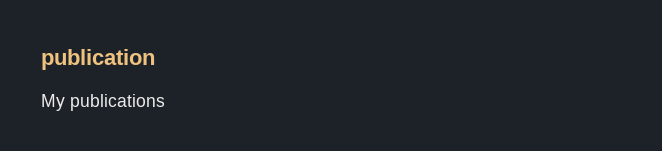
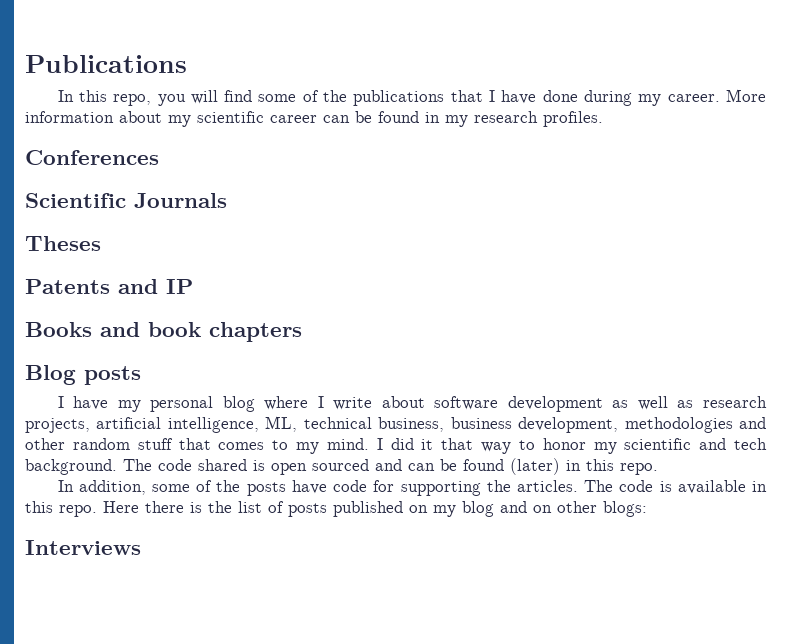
- publication
- My publications
+ Publications
+ In this repo, you will find some of the publications that I have done during my career. More information about my scientific career can be found in my research profiles.
+ Conferences
+ Scientific Journals
+ Theses
+ Patents and IP
+ Books and book chapters
+ Blog posts
+ I have my personal blog where I write about software development as well as research projects, artificial intelligence, ML, technical business, business development, methodologies and other random stuff that comes to my mind. I did it that way to honor my scientific and tech background. The code shared is open sourced and can be found (later) in this repo.
+ In addition, some of the posts have code for supporting the articles. The code is available in this repo. Here there is the list of posts published on my blog and on other blogs:
+ Interviews

